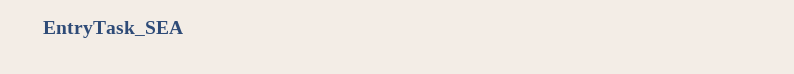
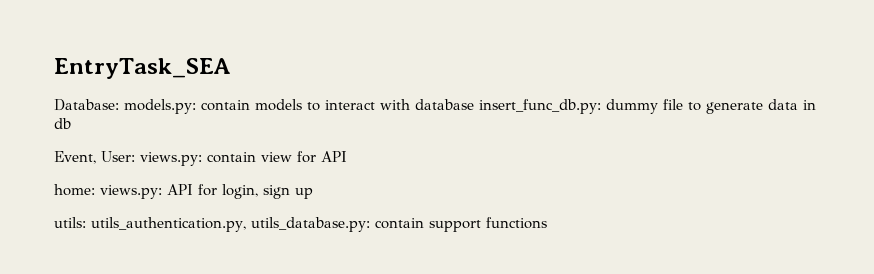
+ Database: models.py: contain models to interact with database insert_func_db.py: dummy file to generate data in db
+ Event, User: views.py: contain view for API
+ home: views.py: API for login, sign up
+ utils: utils_authentication.py, utils_database.py: contain support functions

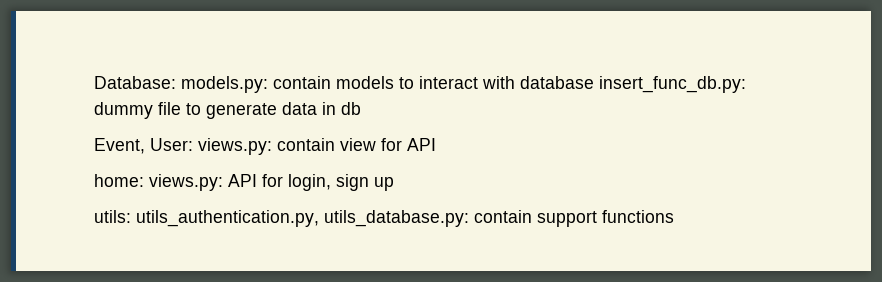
- EntryTask_SEA

